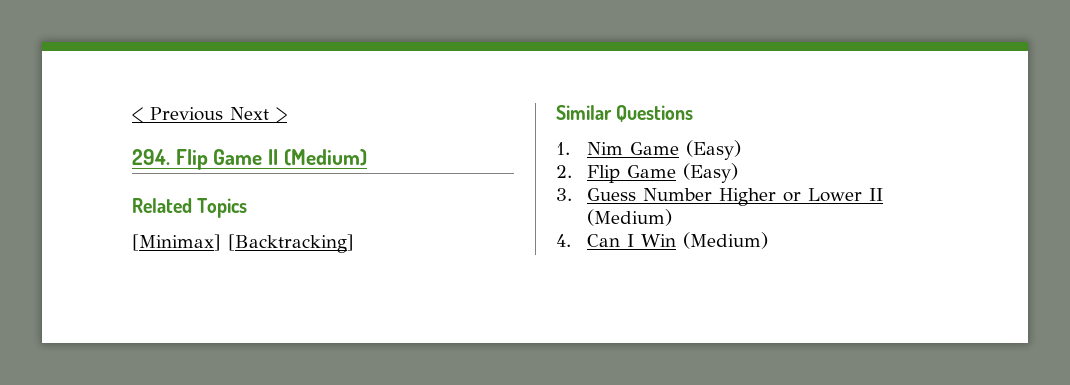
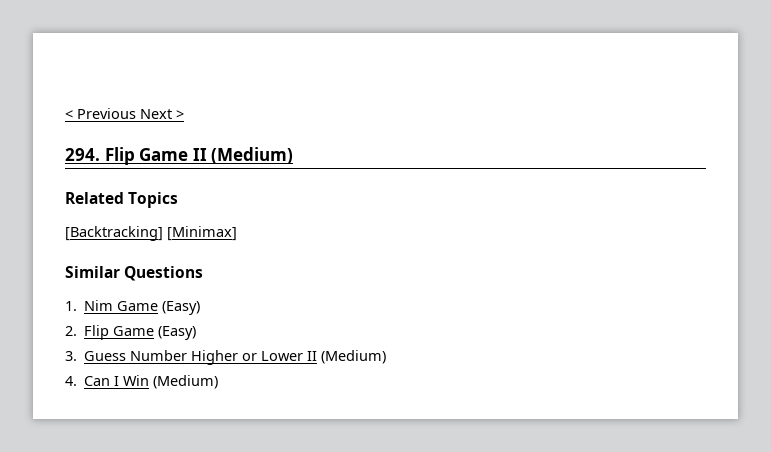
- [Minimax] [Backtracking]
+ [Backtracking] [Minimax]

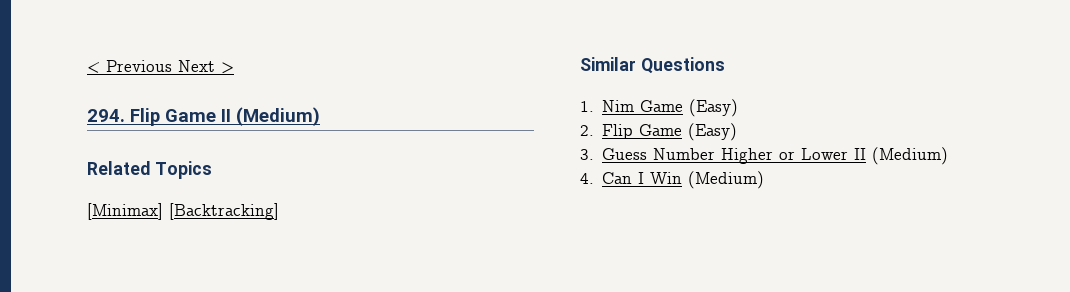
- [Backtracking] [Minimax]
+ [Minimax] [Backtracking]

